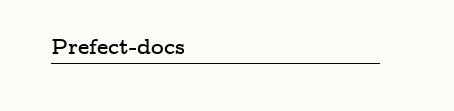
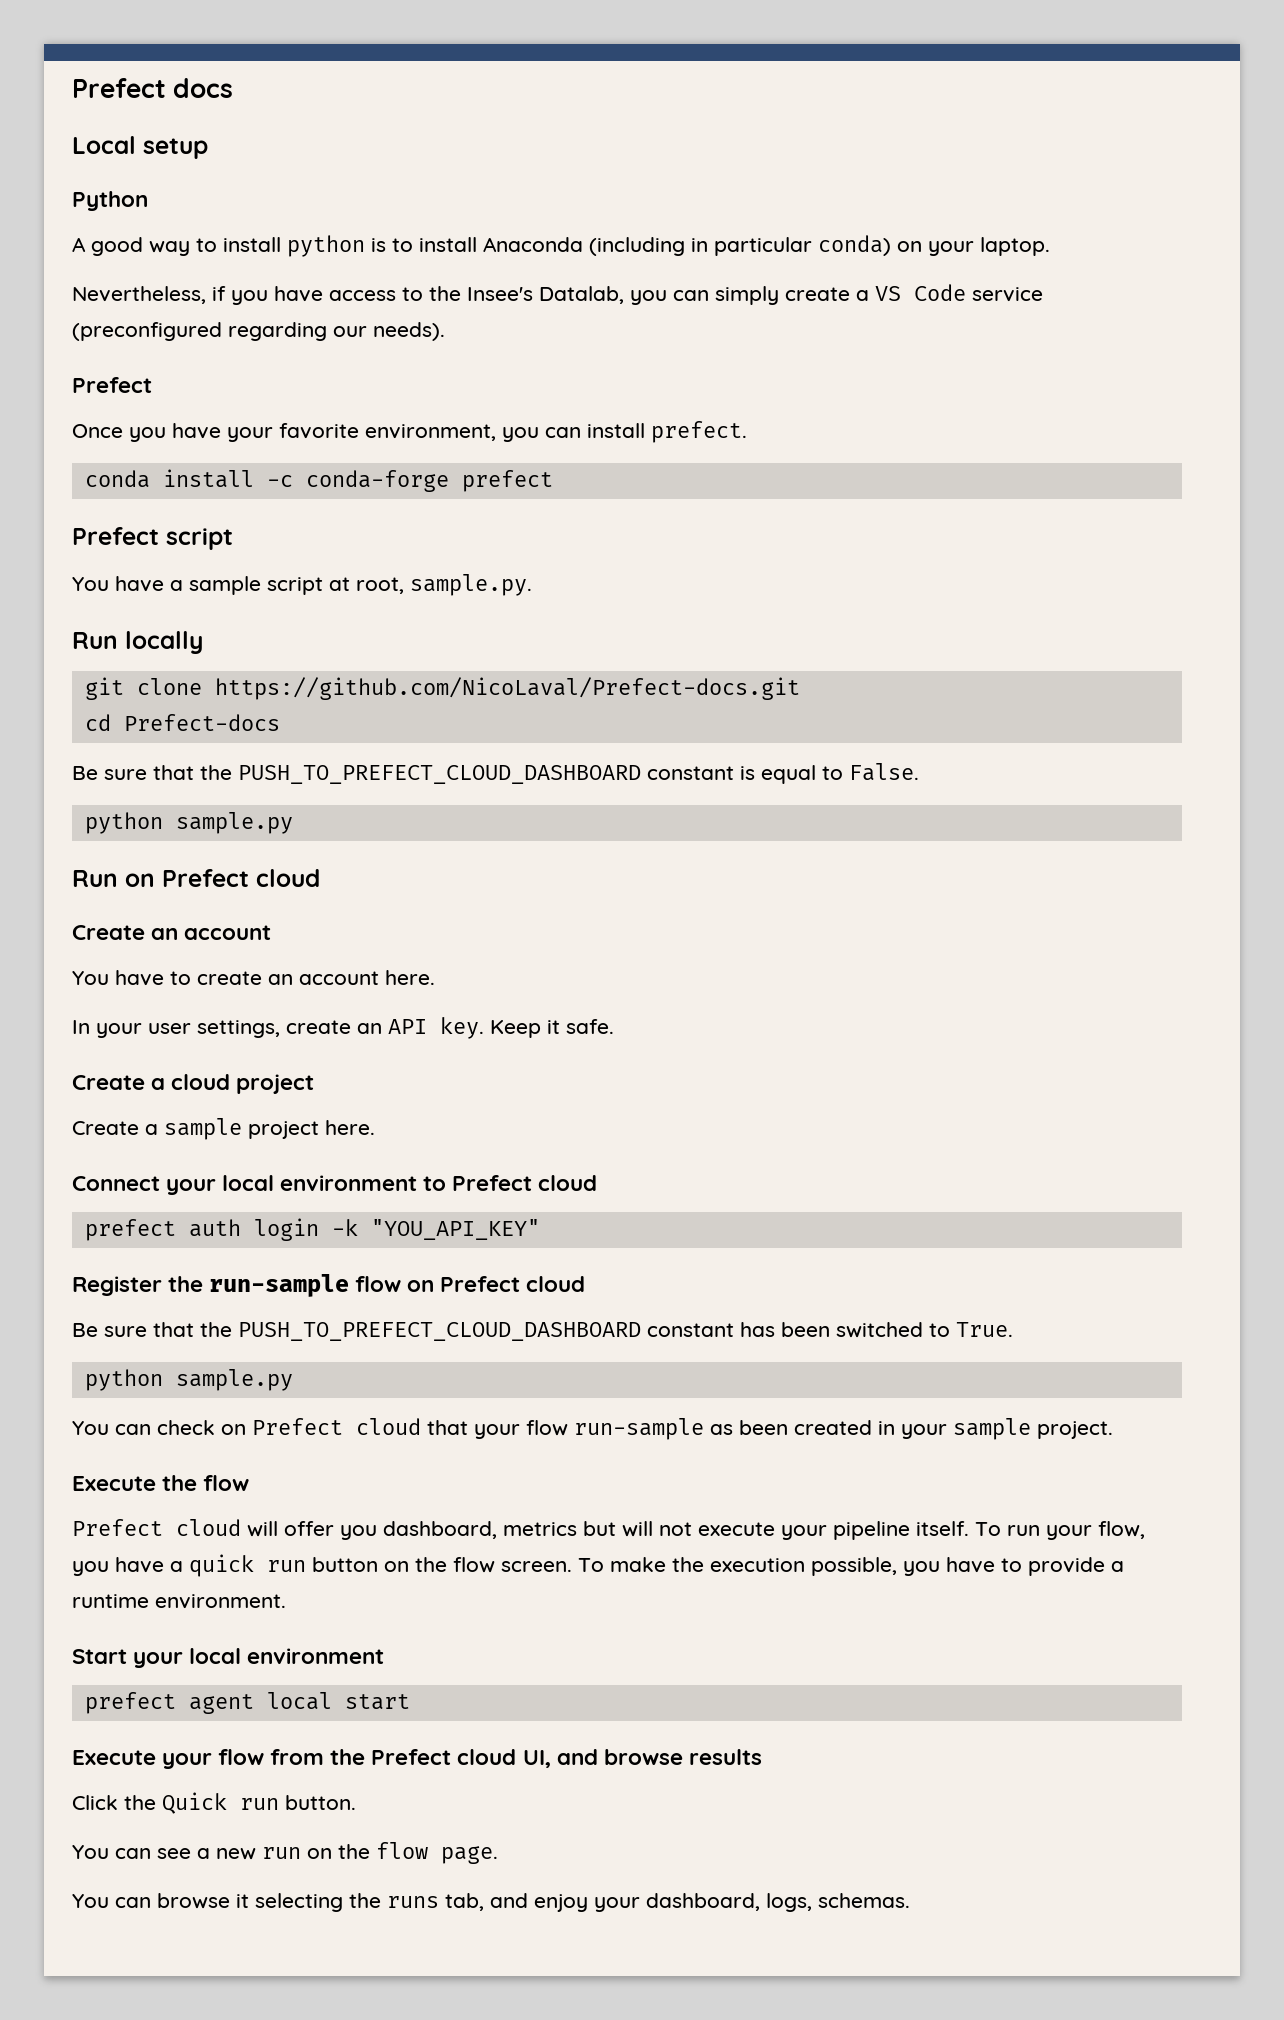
- Prefect-docs
+ Prefect docs
+ Local setup
+ Python
+ A good way to install python is to install Anaconda (including in particular conda) on your laptop.
+ Nevertheless, if you have access to the Insee's Datalab, you can simply create a VS Code service (preconfigured regarding our needs).
+ Prefect
+ Once you have your favorite environment, you can install prefect.
+ conda install -c conda-forge prefect
+ Prefect script
+ You have a sample script at root, sample.py.
+ Run locally
+ git clone https://github.com/NicoLaval/Prefect-docs.git
+ cd Prefect-docs
+ Be sure that the PUSH_TO_PREFECT_CLOUD_DASHBOARD constant is equal to False.
+ python sample.py
+ Run on Prefect cloud
+ Create an account
+ You have to create an account here.
+ In your user settings, create an API key. Keep it safe.
+ Create a cloud project
+ Create a sample project here.
+ Connect your local environment to Prefect cloud
+ prefect auth login -k "YOU_API_KEY"
+ Register the run-sample flow on Prefect cloud
+ Be sure that the PUSH_TO_PREFECT_CLOUD_DASHBOARD constant has been switched to True.
+ python sample.py
+ You can check on Prefect cloud that your flow run-sample as been created in your sample project.
+ Execute the flow
+ Prefect cloud will offer you dashboard, metrics but will not execute your pipeline itself. To run your flow, you have a quick run button on the flow screen. To make the execution possible, you have to provide a runtime environment.
+ Start your local environment
+ prefect agent local start
+ Execute your flow from the Prefect cloud UI, and browse results
+ Click the Quick run button.
+ You can see a new run on the flow page.
+ You can browse it selecting the runs tab, and enjoy your dashboard, logs, schemas.

